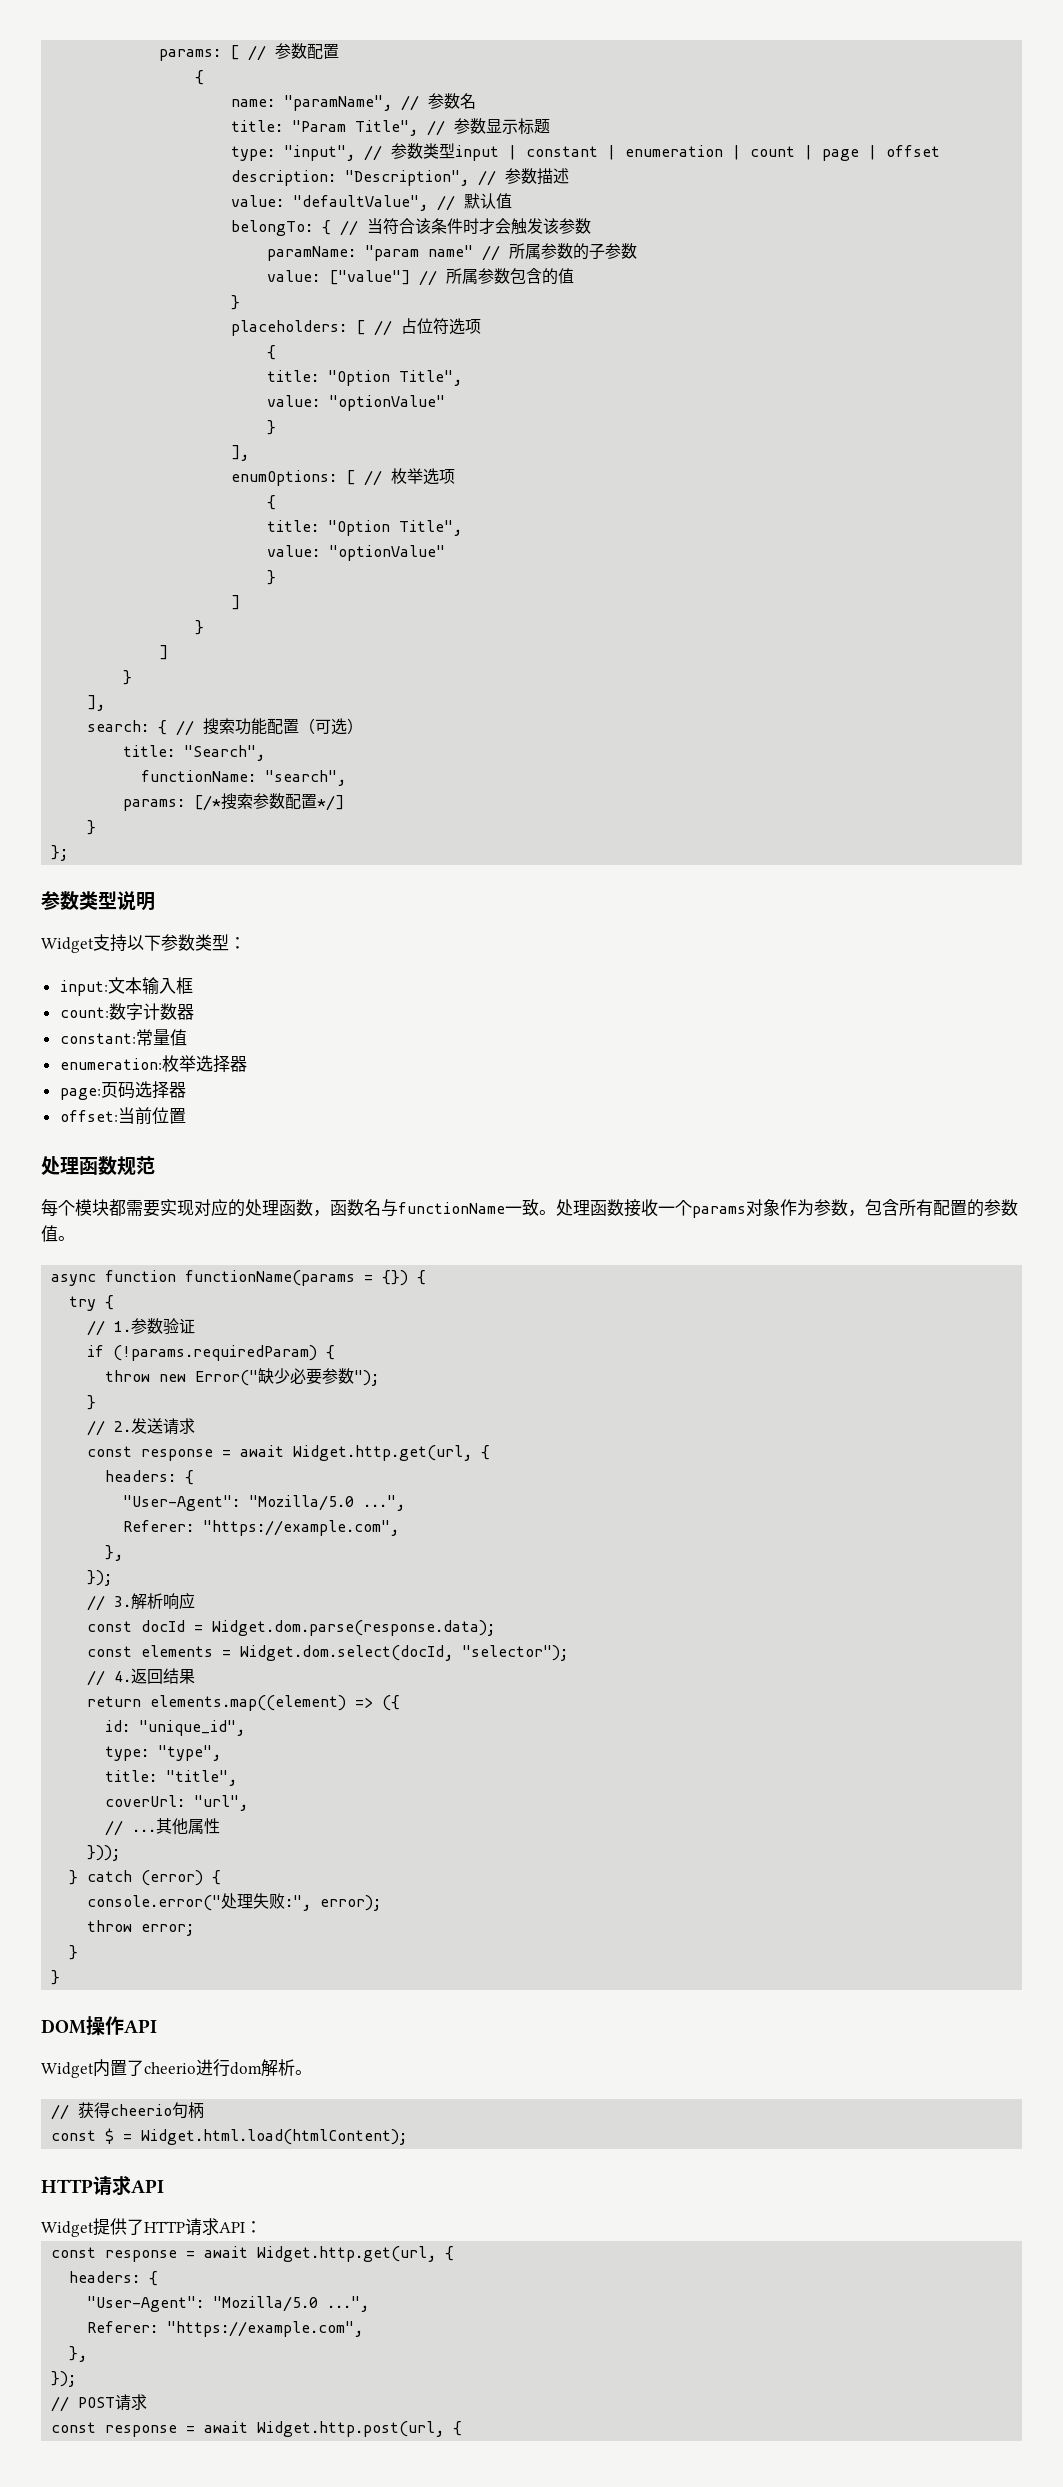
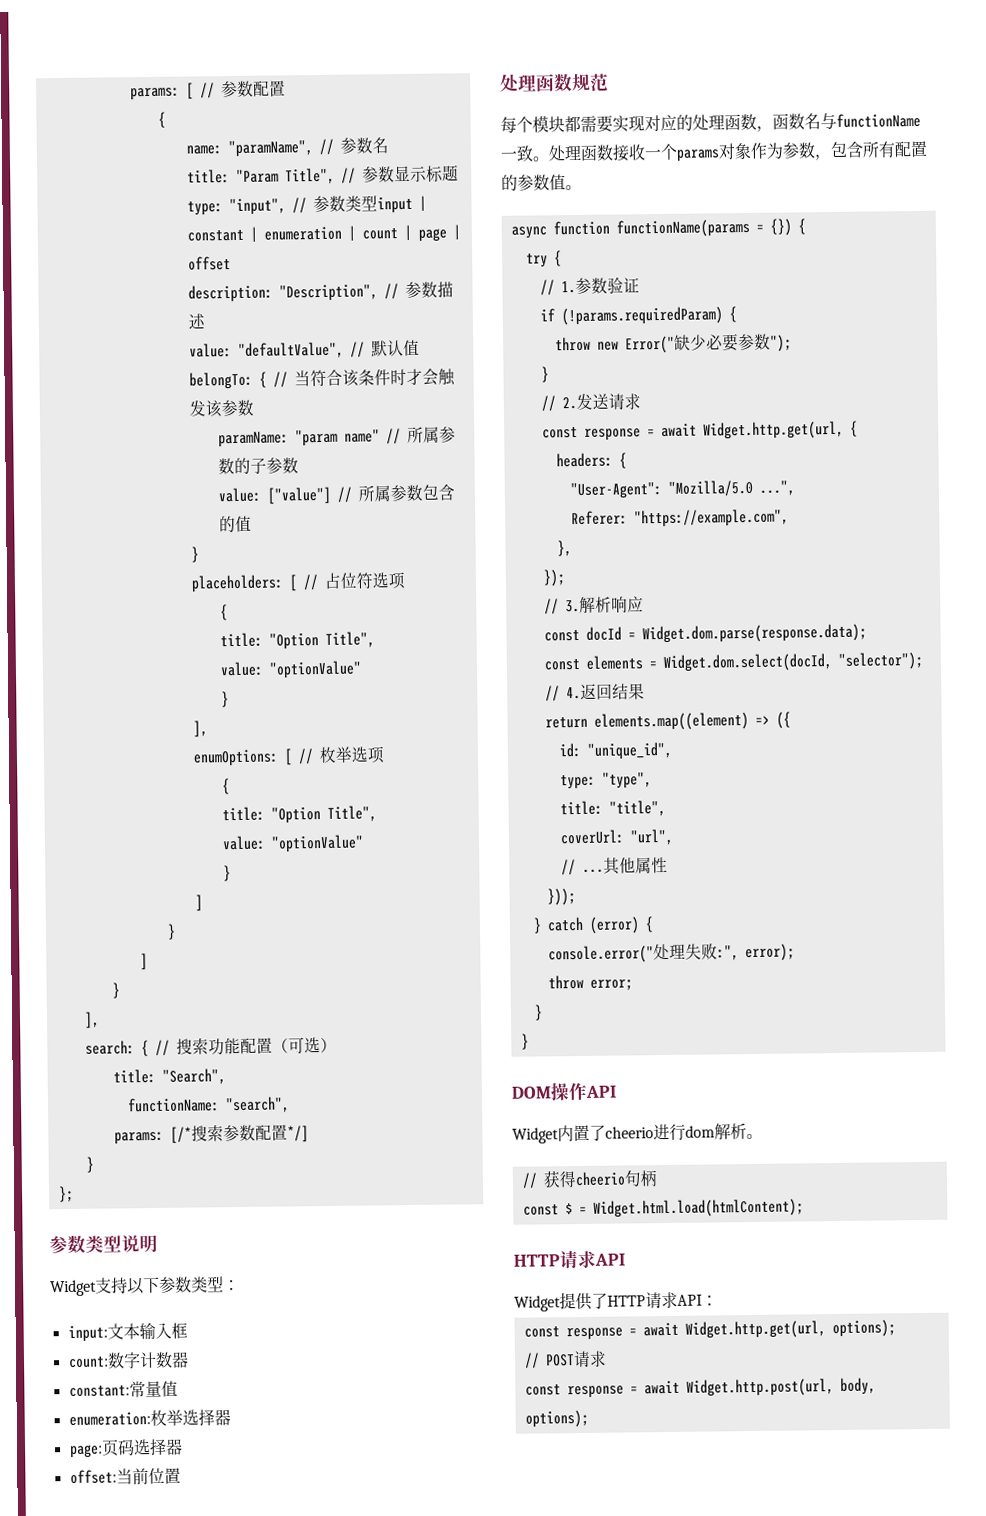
  Widget提供了HTTP请求API：
- const response = await Widget.http.get(url, {
- headers: {
- "User-Agent": "Mozilla/5.0 ...",
- Referer: "https://example.com",
- },
- });
+ const response = await Widget.http.get(url, options);
- const response = await Widget.http.post(url, {
+ const response = await Widget.http.post(url, body, options);

